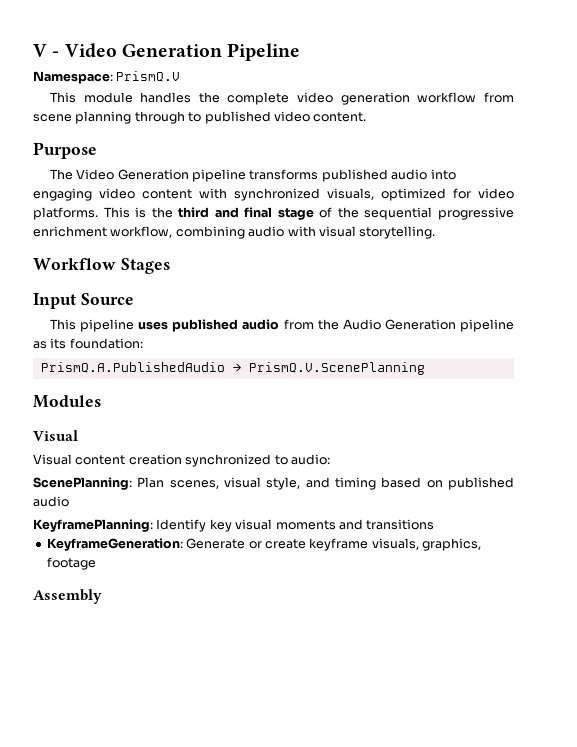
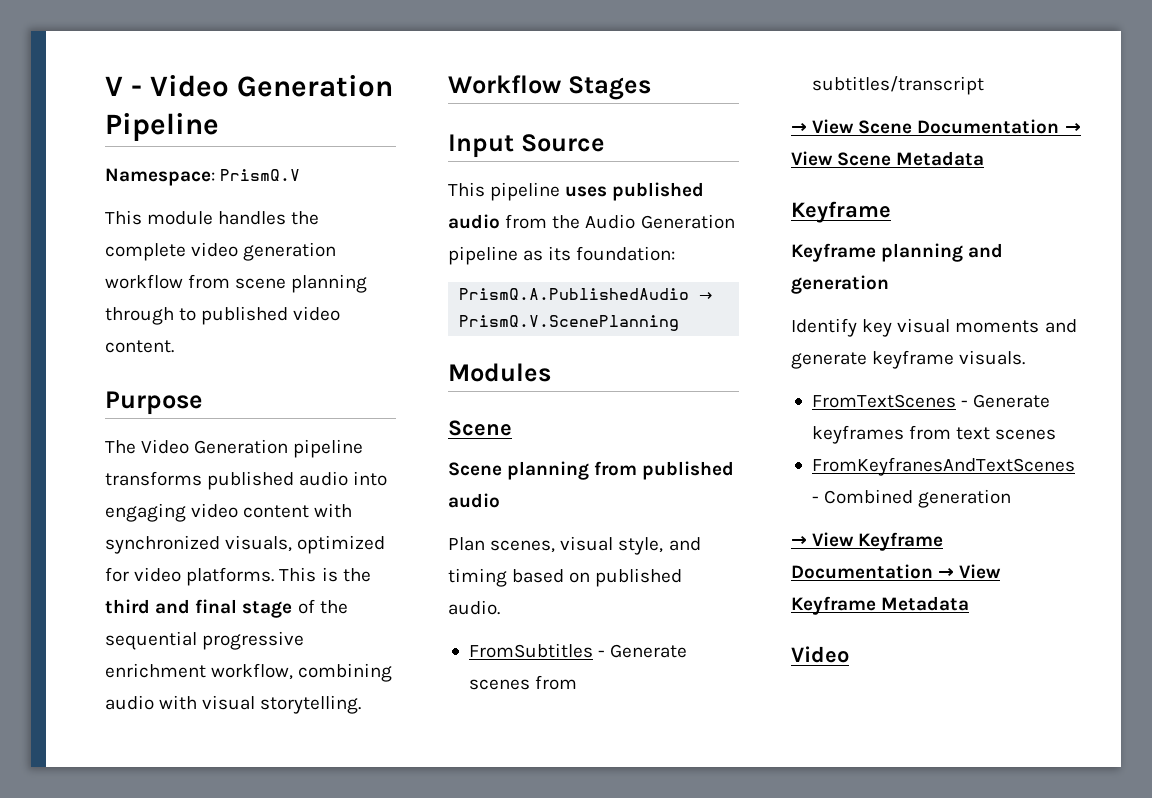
  Modules
- Visual
- Visual content creation synchronized to audio:
- ScenePlanning: Plan scenes, visual style, and timing based on published audio
- KeyframePlanning: Identify key visual moments and transitions
- KeyframeGeneration: Generate or create keyframe visuals, graphics, footage
- Assembly
+ Scene
+ Scene planning from published audio
+ Plan scenes, visual style, and timing based on published audio.
+ FromSubtitles - Generate scenes from subtitles/transcript
+ → View Scene Documentation → View Scene Metadata
+ Keyframe
+ Keyframe planning and generation
+ Identify key visual moments and generate keyframe visuals.
+ FromTextScenes - Generate keyframes from text scenes
+ FromKeyfranesAndTextScenes - Combined generation
+ → View Keyframe Documentation → View Keyframe Metadata
+ Video

